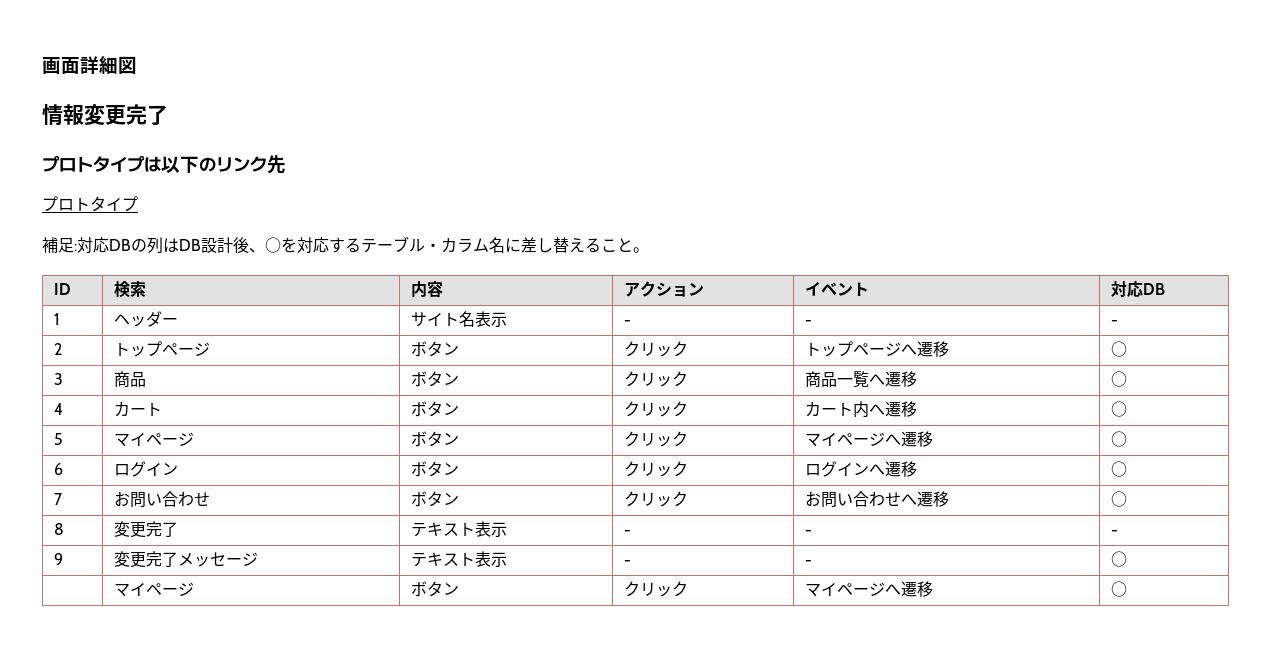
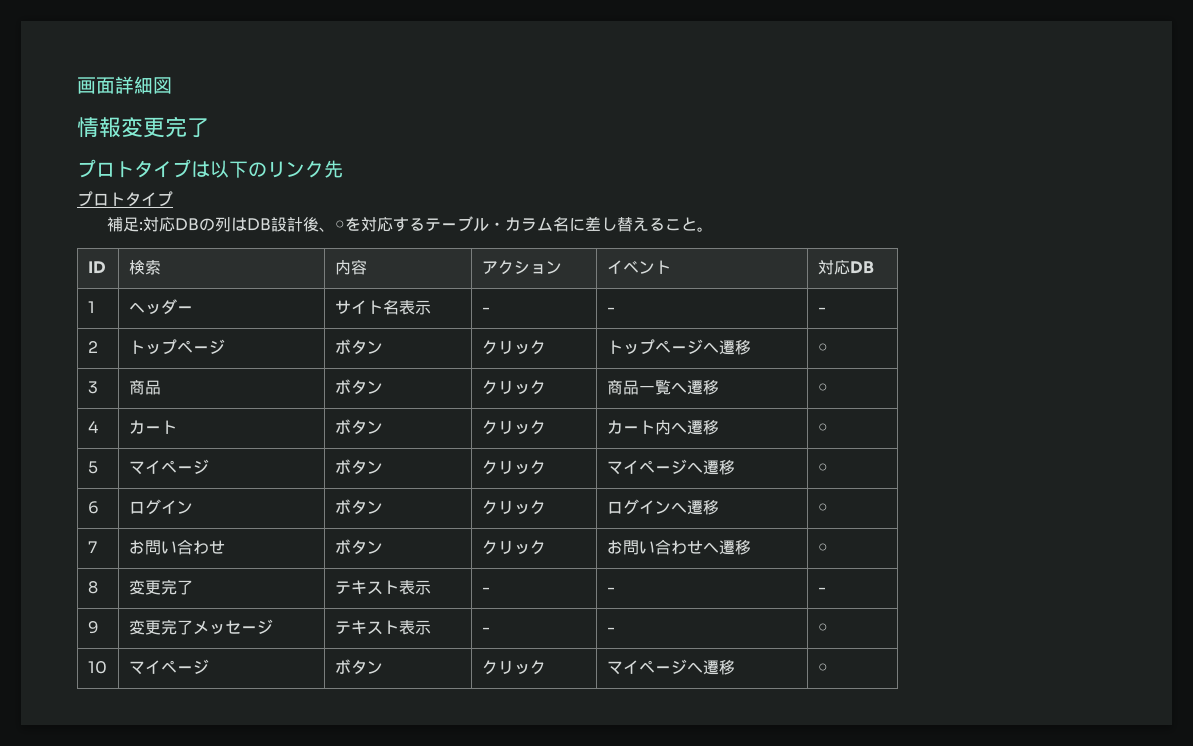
  9 | 変更完了メッセージ | テキスト表示 | - | - | ○
- | マイページ | ボタン | クリック | マイページへ遷移 | ○
+ 10 | マイページ | ボタン | クリック | マイページへ遷移 | ○

